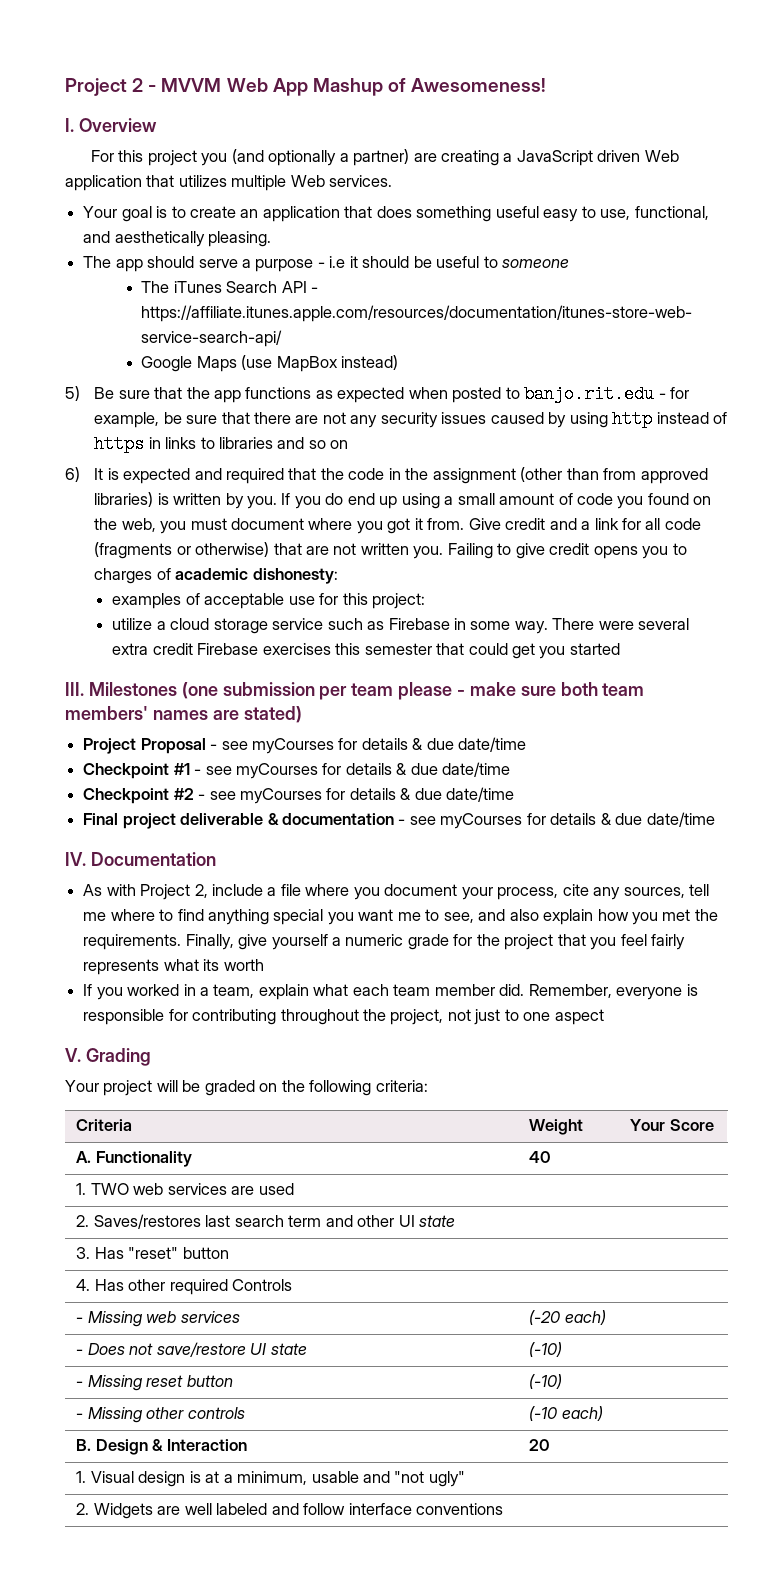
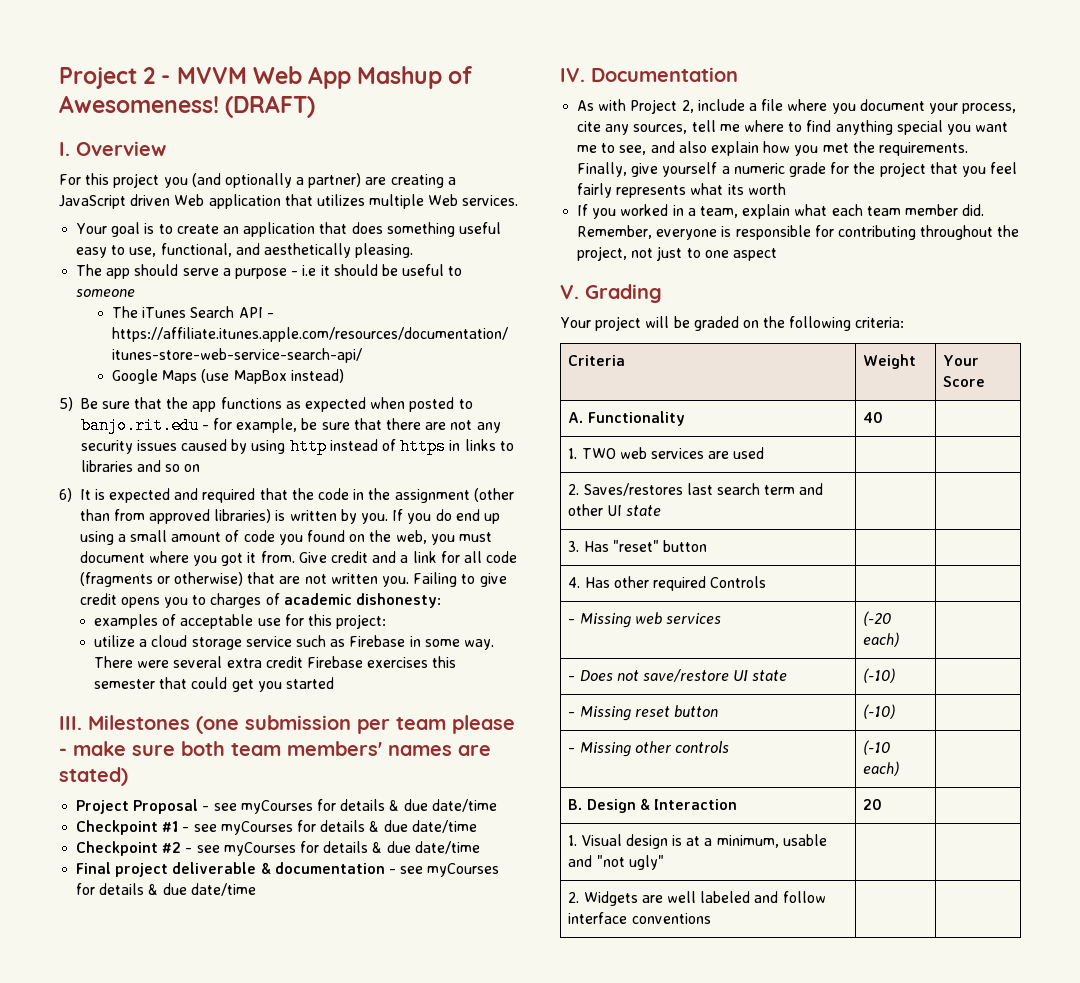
+ (DRAFT)

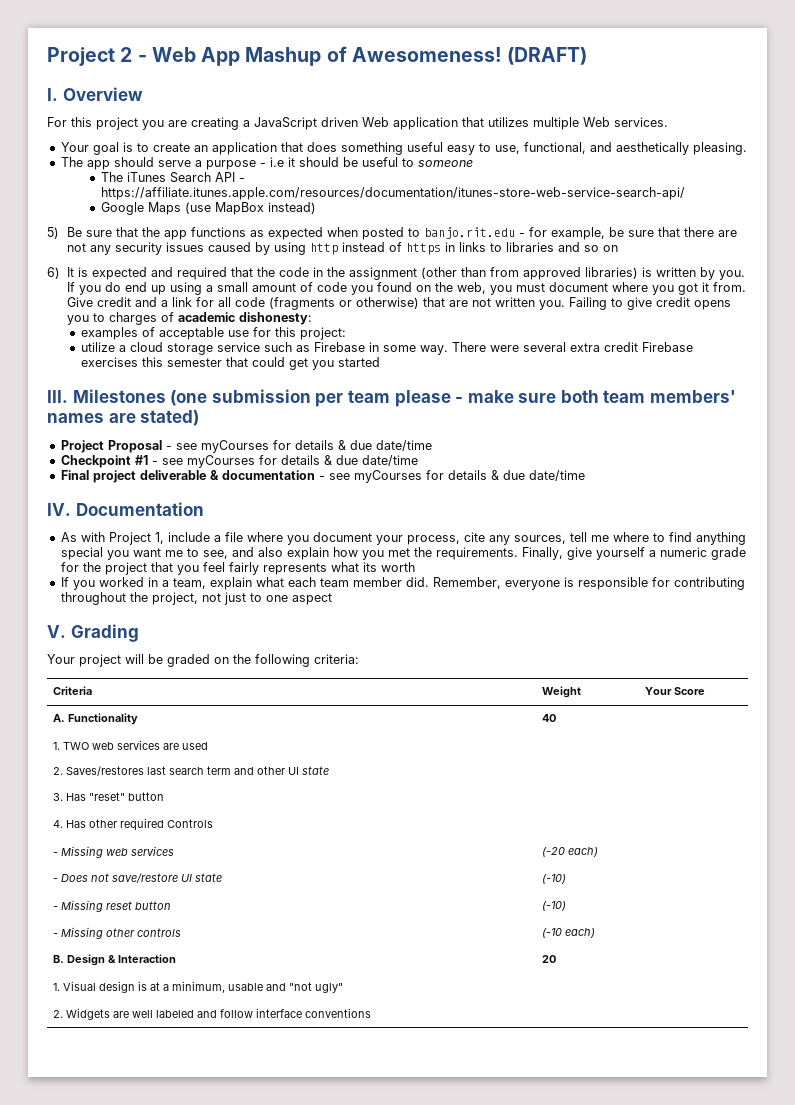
- Project 2 - MVVM Web App Mashup of Awesomeness!
+ Project 2 - Web App Mashup of Awesomeness!
- For this project you (and optionally a partner) are creating a JavaScript driven Web application that utilizes multiple Web services.
+ For this project you are creating a JavaScript driven Web application that utilizes multiple Web services.
- Checkpoint #2 - see myCourses for details & due date/time
- As with Project 2, include a file where you document your process, cite any sources, tell me where to find anything special you want me to see, and also explain how you met the requirements.
+ As with Project 1, include a file where you document your process, cite any sources, tell me where to find anything special you want me to see, and also explain how you met the requirements.

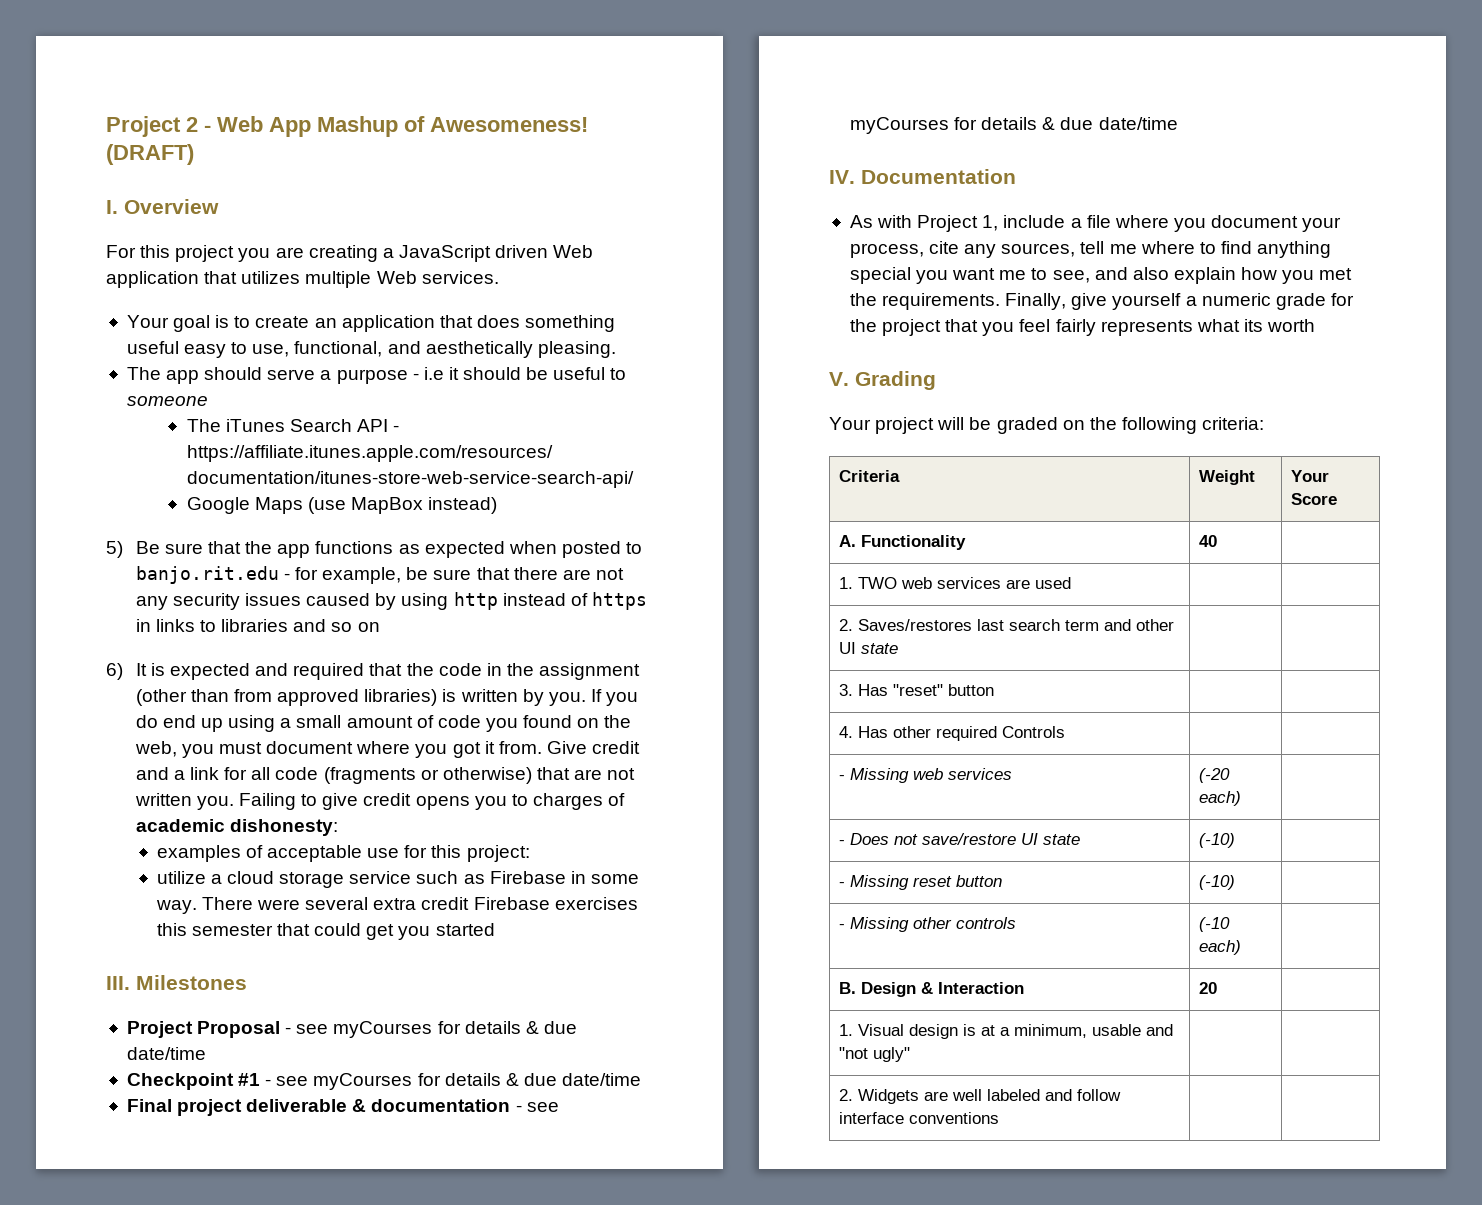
- III. Milestones (one submission per team please - make sure both team members' names are stated)
+ III. Milestones
- If you worked in a team, explain what each team member did. Remember, everyone is responsible for contributing throughout the project, not just to one aspect

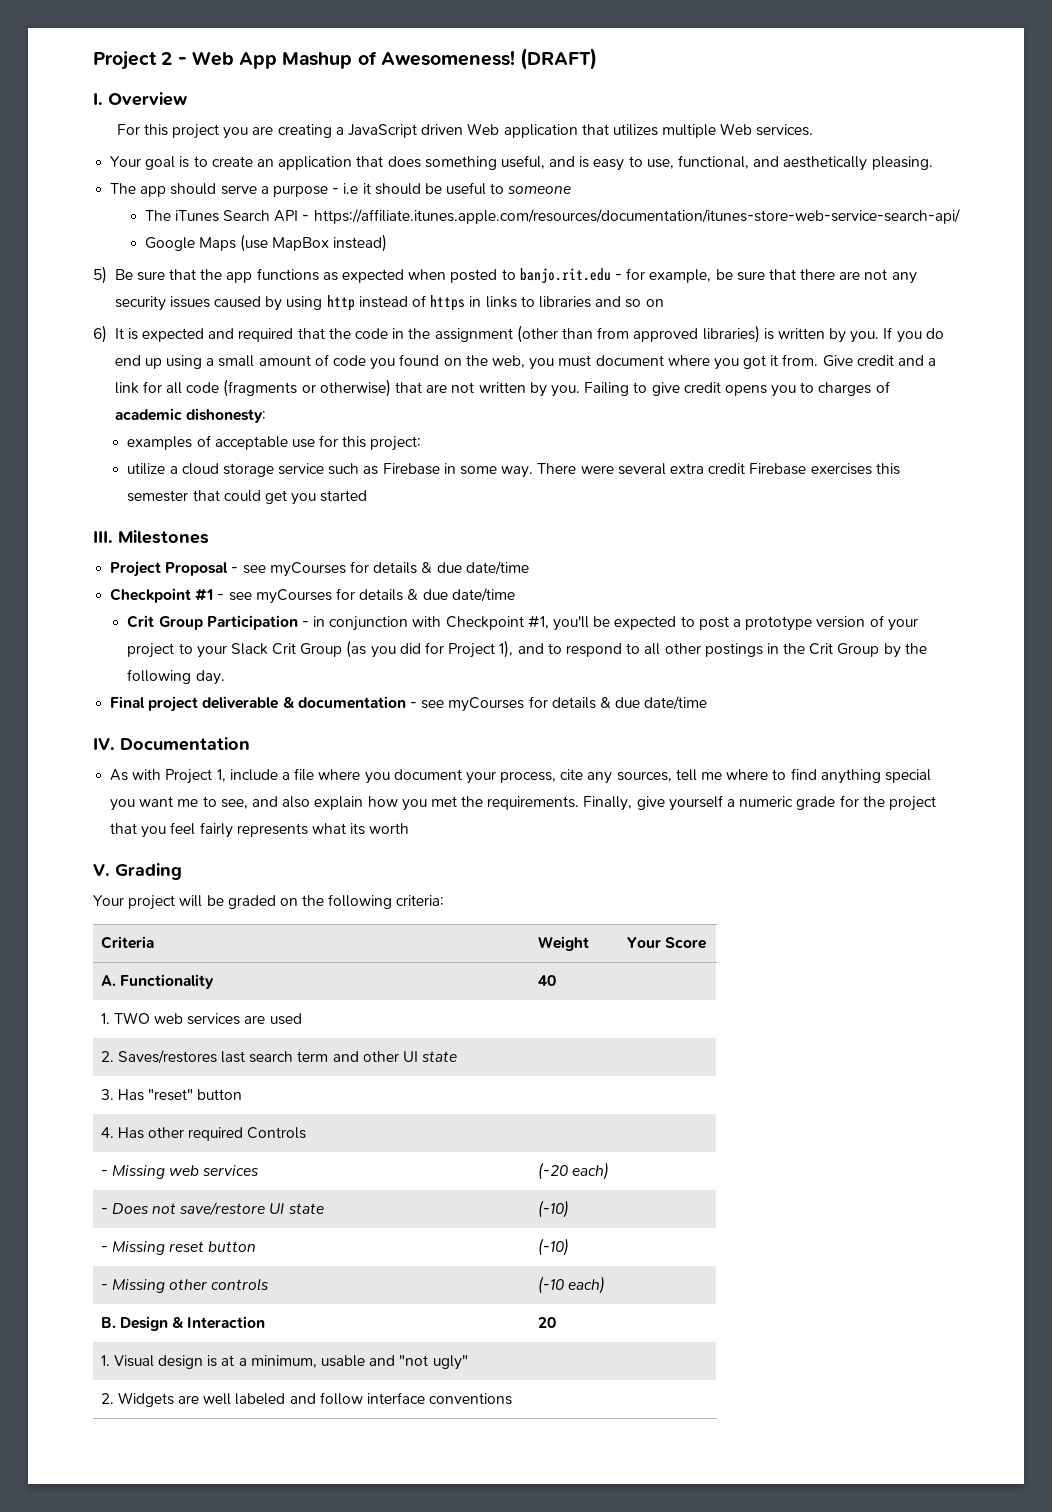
- Your goal is to create an application that does something useful easy to use, functional, and aesthetically pleasing.
+ Your goal is to create an application that does something useful, and is easy to use, functional, and aesthetically pleasing.
- Give credit and a link for all code (fragments or otherwise) that are not written you.
+ Give credit and a link for all code (fragments or otherwise) that are not written by you.
+ Crit Group Participation - in conjunction with Checkpoint #1, you'll be expected to post a prototype version of your project to your Slack Crit Group (as you did for Project 1), and to respond to all other postings in the Crit Group by the following day.

